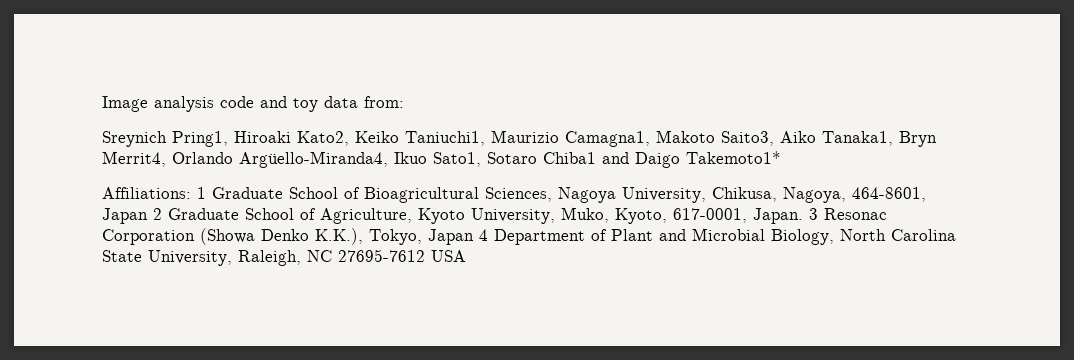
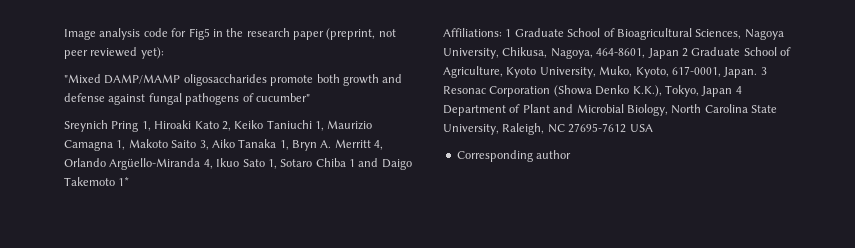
- Image analysis code and toy data from:
- Sreynich Pring1, Hiroaki Kato2, Keiko Taniuchi1, Maurizio Camagna1, Makoto Saito3, Aiko Tanaka1, Bryn Merrit4, Orlando Argüello-Miranda4, Ikuo Sato1, Sotaro Chiba1 and Daigo Takemoto1*
+ Image analysis code for Fig5 in the research paper (preprint, not peer reviewed yet):
+ "Mixed DAMP/MAMP oligosaccharides promote both growth and defense against fungal pathogens of cucumber"
+ Sreynich Pring 1, Hiroaki Kato 2, Keiko Taniuchi 1, Maurizio Camagna 1, Makoto Saito 3, Aiko Tanaka 1, Bryn A. Merritt 4, Orlando Argüello-Miranda 4, Ikuo Sato 1, Sotaro Chiba 1 and Daigo Takemoto 1*
+ Corresponding author

